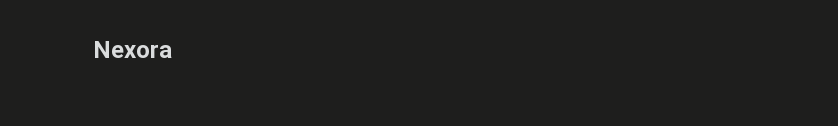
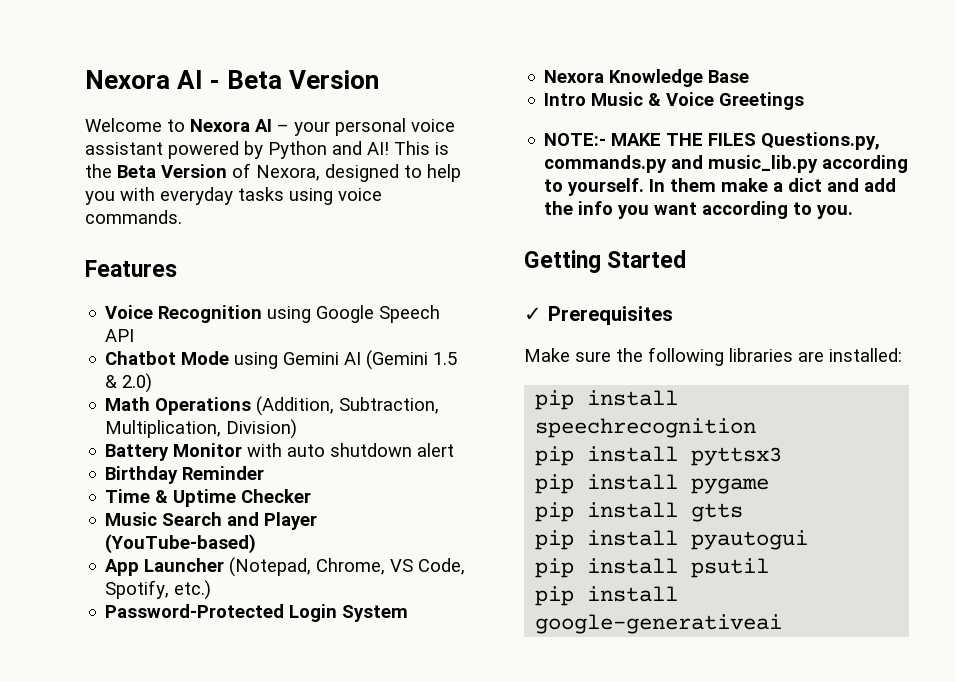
- Nexora
+ Nexora AI - Beta Version
+ Welcome to Nexora AI – your personal voice assistant powered by Python and AI! This is the Beta Version of Nexora, designed to help you with everyday tasks using voice commands.
+ Features
+ Voice Recognition using Google Speech API
+ Chatbot Mode using Gemini AI (Gemini 1.5 & 2.0)
+ Math Operations (Addition, Subtraction, Multiplication, Division)
+ Battery Monitor with auto shutdown alert
+ Birthday Reminder
+ Time & Uptime Checker
+ Music Search and Player (YouTube-based)
+ App Launcher (Notepad, Chrome, VS Code, Spotify, etc.)
+ Password-Protected Login System
+ Nexora Knowledge Base
+ Intro Music & Voice Greetings
+ NOTE:- MAKE THE FILES Questions.py, commands.py and music_lib.py according to yourself. In them make a dict and add the info you want according to you.
+ Getting Started
+ ✓ Prerequisites
+ Make sure the following libraries are installed:
+ pip install speechrecognition
+ pip install pyttsx3
+ pip install pygame
+ pip install gtts
+ pip install pyautogui
+ pip install psutil
+ pip install google-generativeai

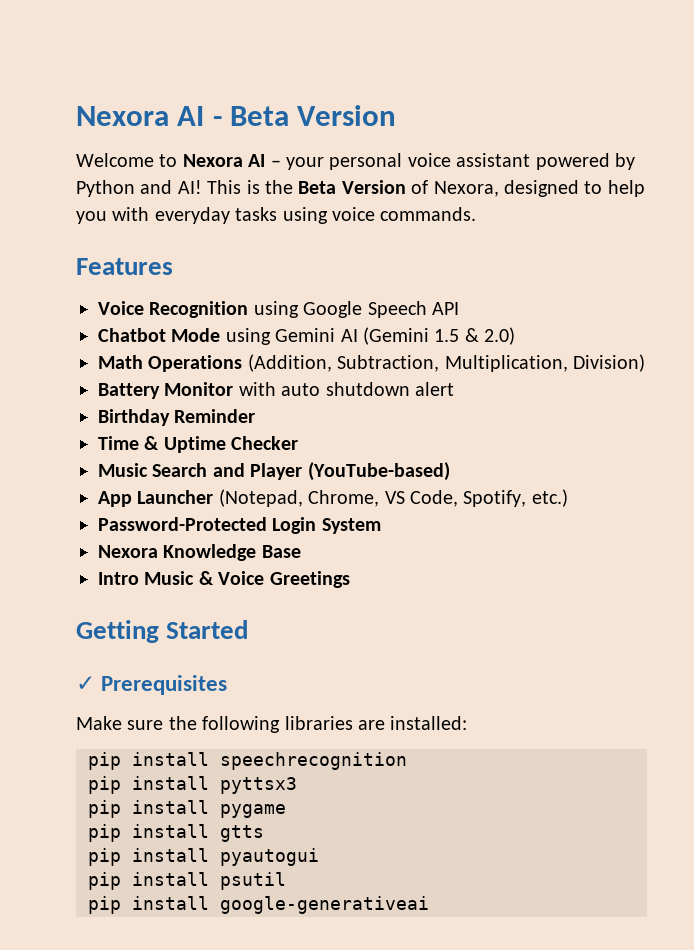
- NOTE:- MAKE THE FILES Questions.py, commands.py and music_lib.py according to yourself. In them make a dict and add the info you want according to you.

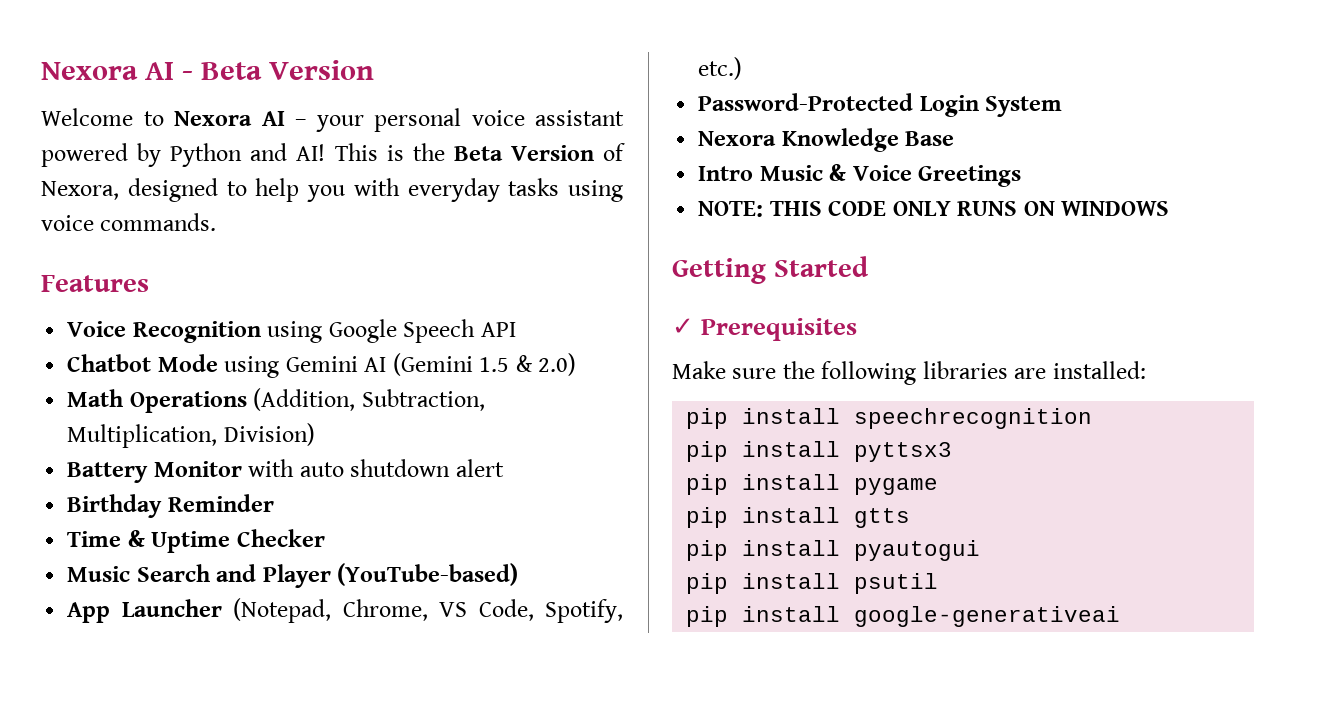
+ NOTE: THIS CODE ONLY RUNS ON WINDOWS

